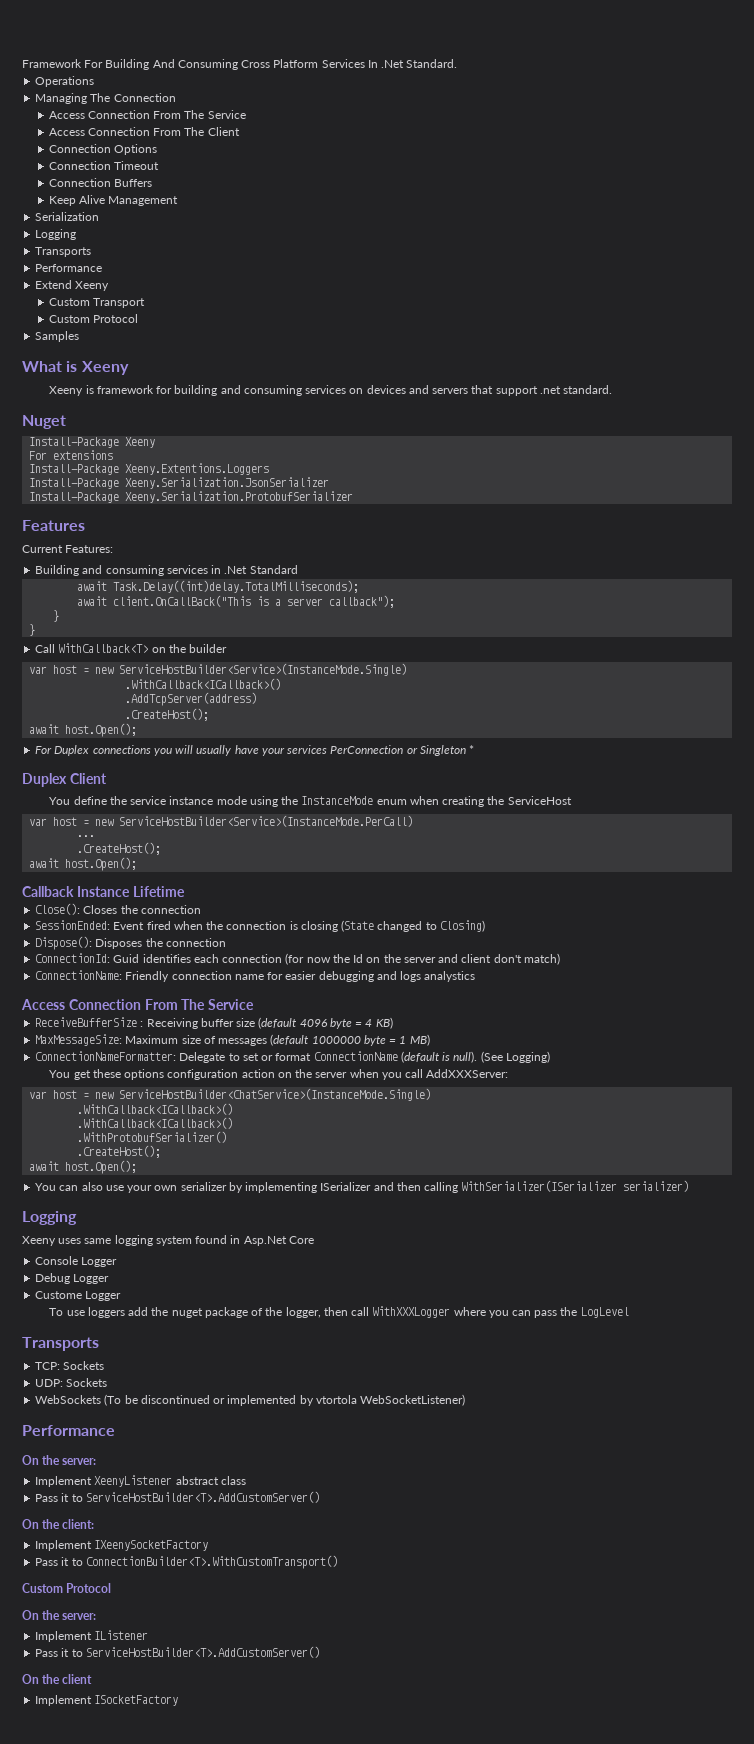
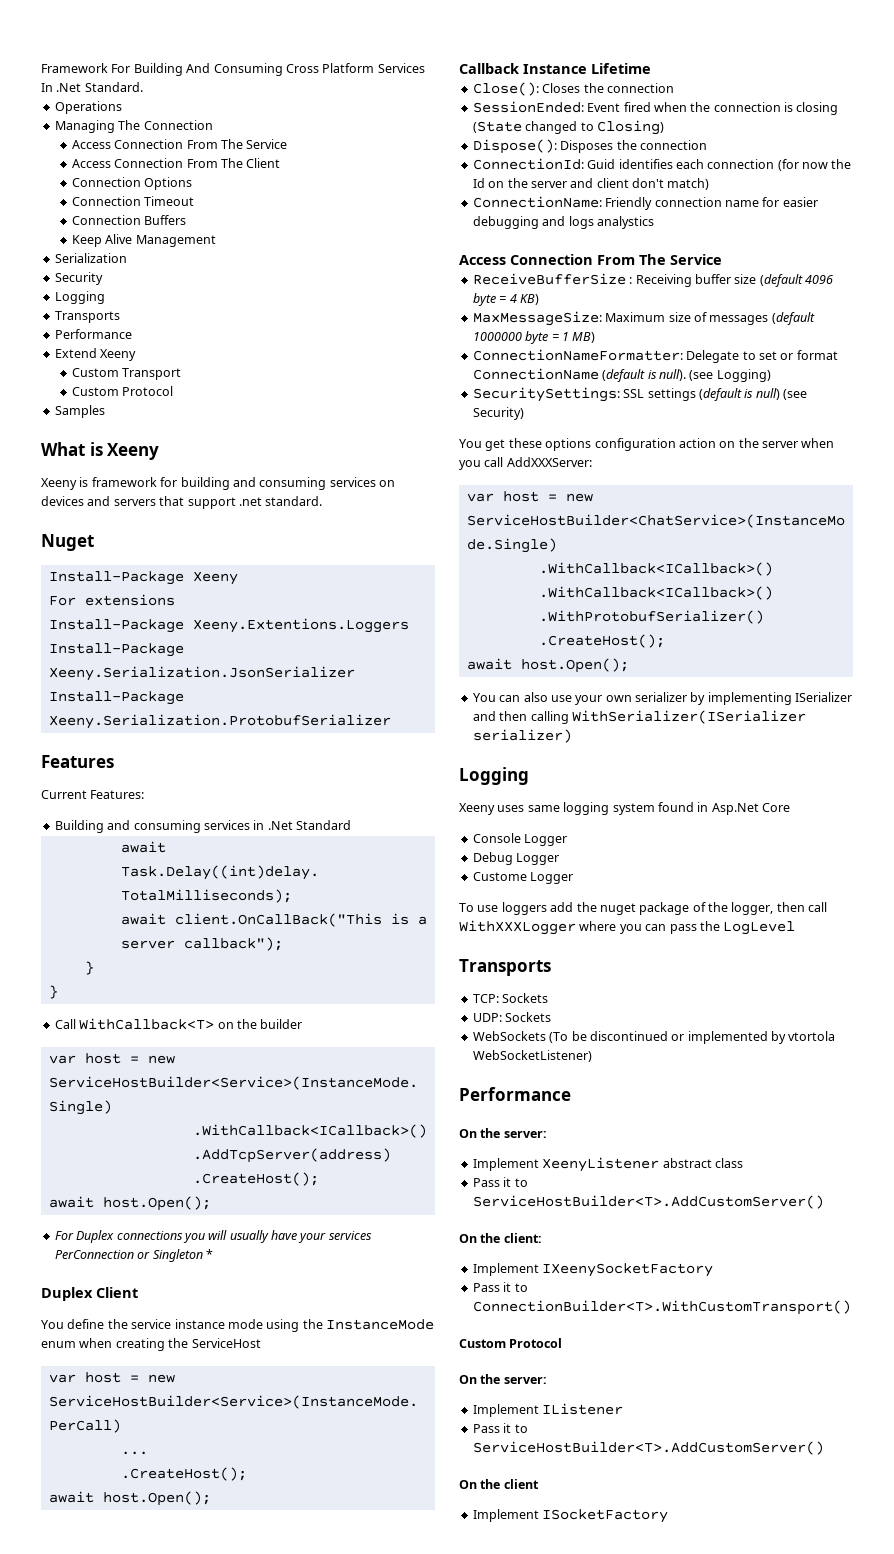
+ Security
- (See Logging)
+ (see Logging)
+ SecuritySettings: SSL settings (default is null) (see Security)

